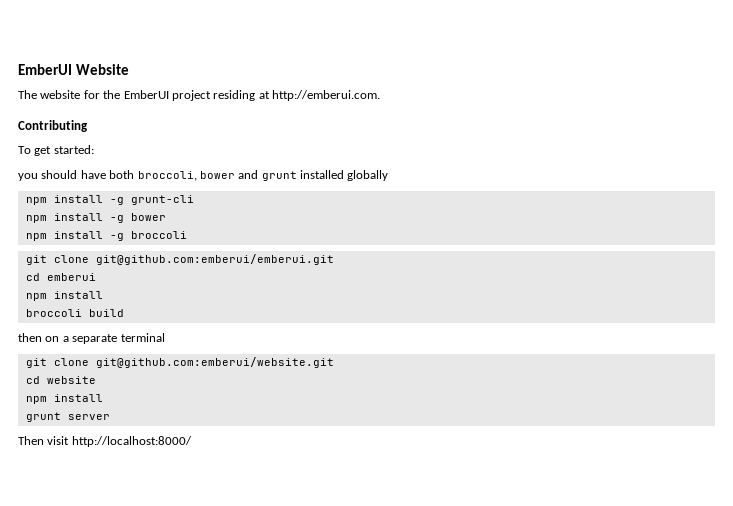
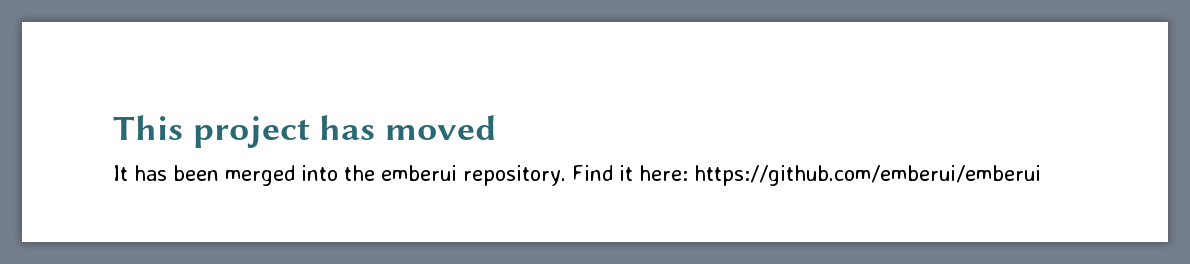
- EmberUI Website
- The website for the EmberUI project residing at http://emberui.com.
- Contributing
- To get started:
- you should have both broccoli, bower and grunt installed globally
- npm install -g grunt-cli
- npm install -g bower
- npm install -g broccoli
- git clone git@github.com:emberui/emberui.git
- cd emberui
- npm install
- broccoli build
- then on a separate terminal
- git clone git@github.com:emberui/website.git
- cd website
- npm install
- grunt server
- Then visit http://localhost:8000/
+ This project has moved
+ It has been merged into the emberui repository. Find it here: https://github.com/emberui/emberui

